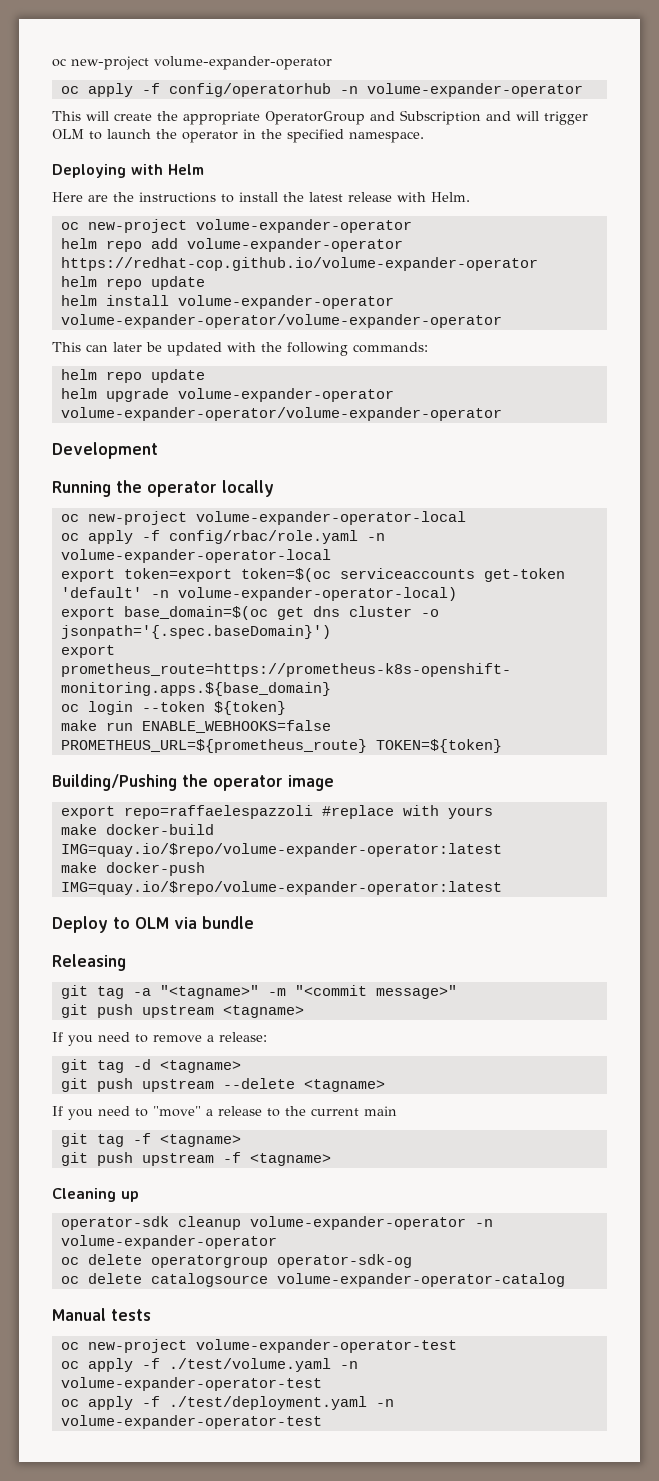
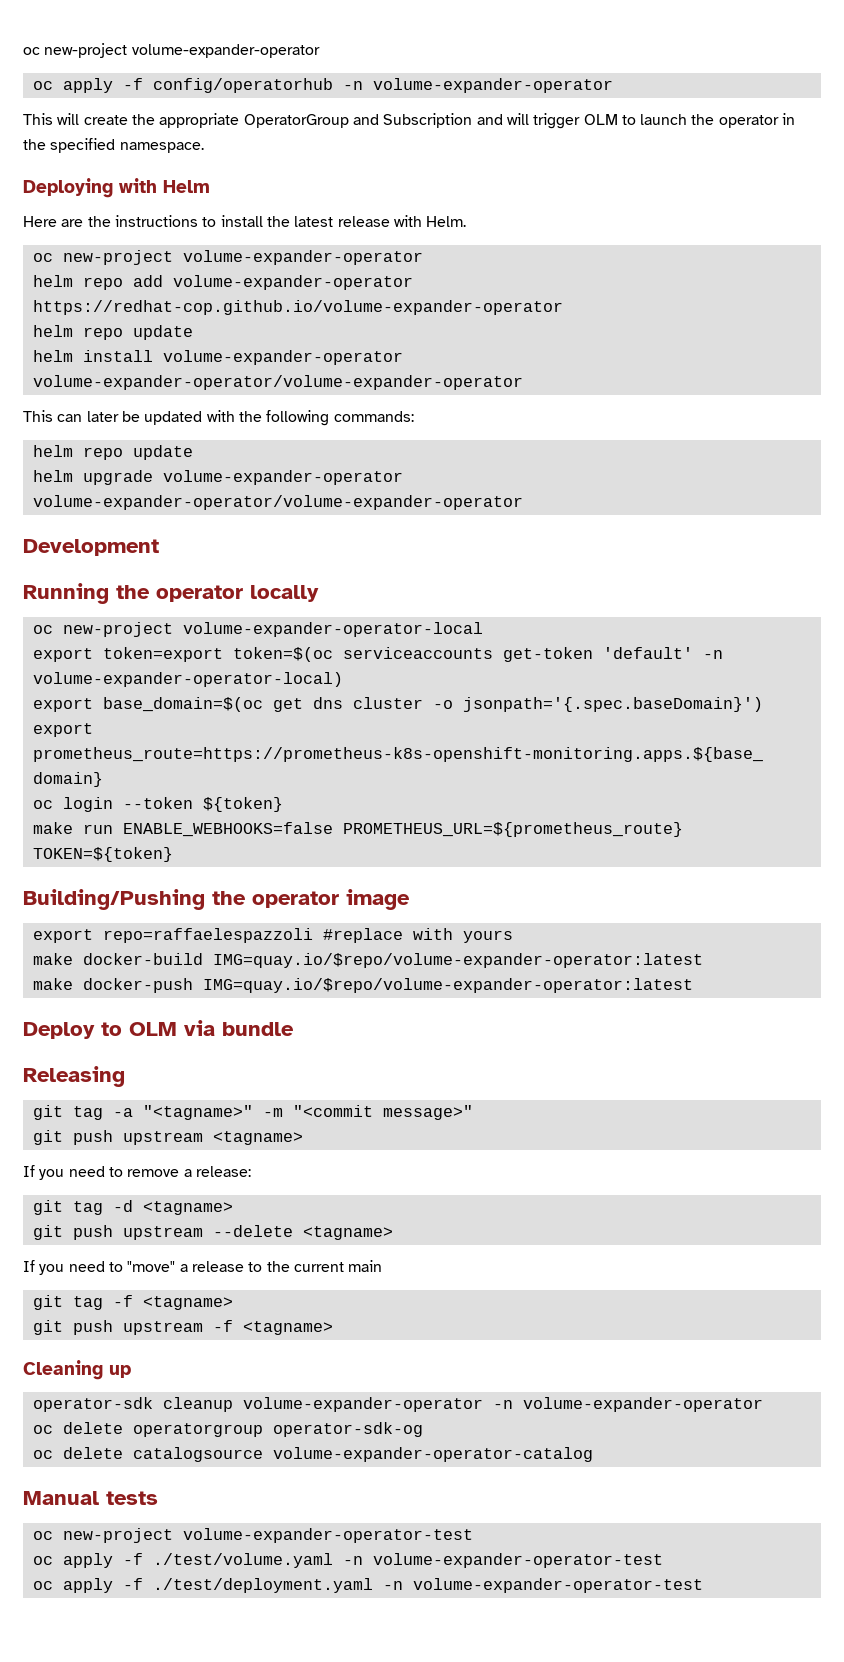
- oc apply -f config/rbac/role.yaml -n volume-expander-operator-local

